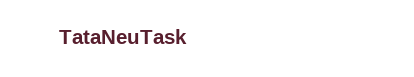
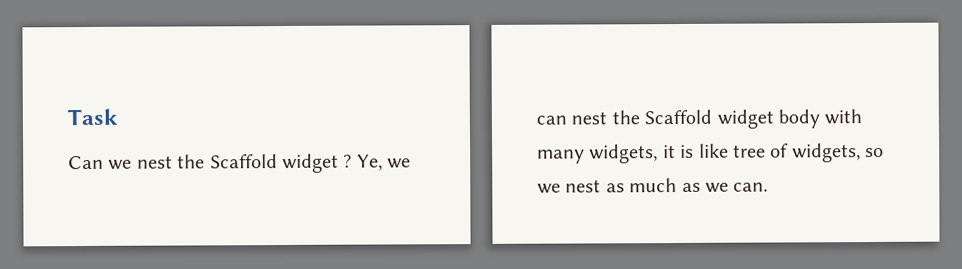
- TataNeuTask
+ Task
+ Can we nest the Scaffold widget ? Ye, we can nest the Scaffold widget body with many widgets, it is like tree of widgets, so we nest as much as we can.

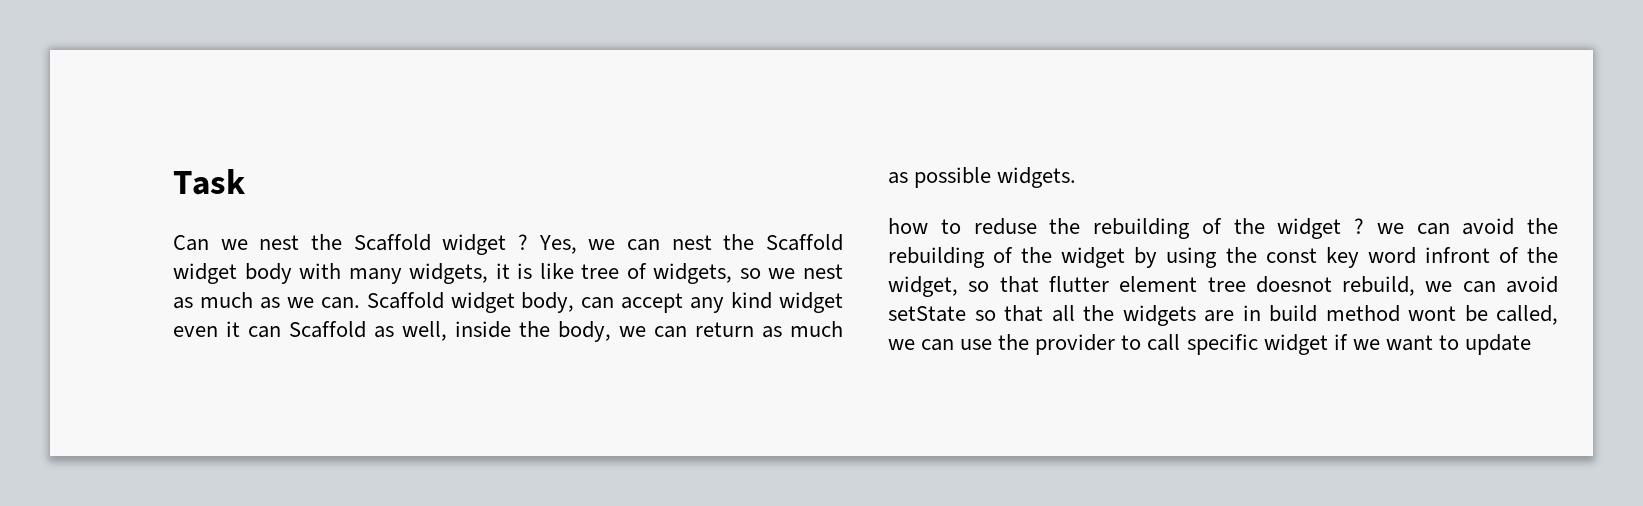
- Ye, we can nest the Scaffold widget body with many widgets, it is like tree of widgets, so we nest as much as we can.
+ Yes, we can nest the Scaffold widget body with many widgets, it is like tree of widgets, so we nest as much as we can.
+ Scaffold widget body, can accept any kind widget even it can Scaffold as well, inside the body, we can return as much as possible widgets.
+ how to reduse the rebuilding of the widget ? we can avoid the rebuilding of the widget by using the const key word infront of the widget, so that flutter element tree doesnot rebuild, we can avoid setState so that all the widgets are in build method wont be called, we can use the provider to call specific widget if we want to update

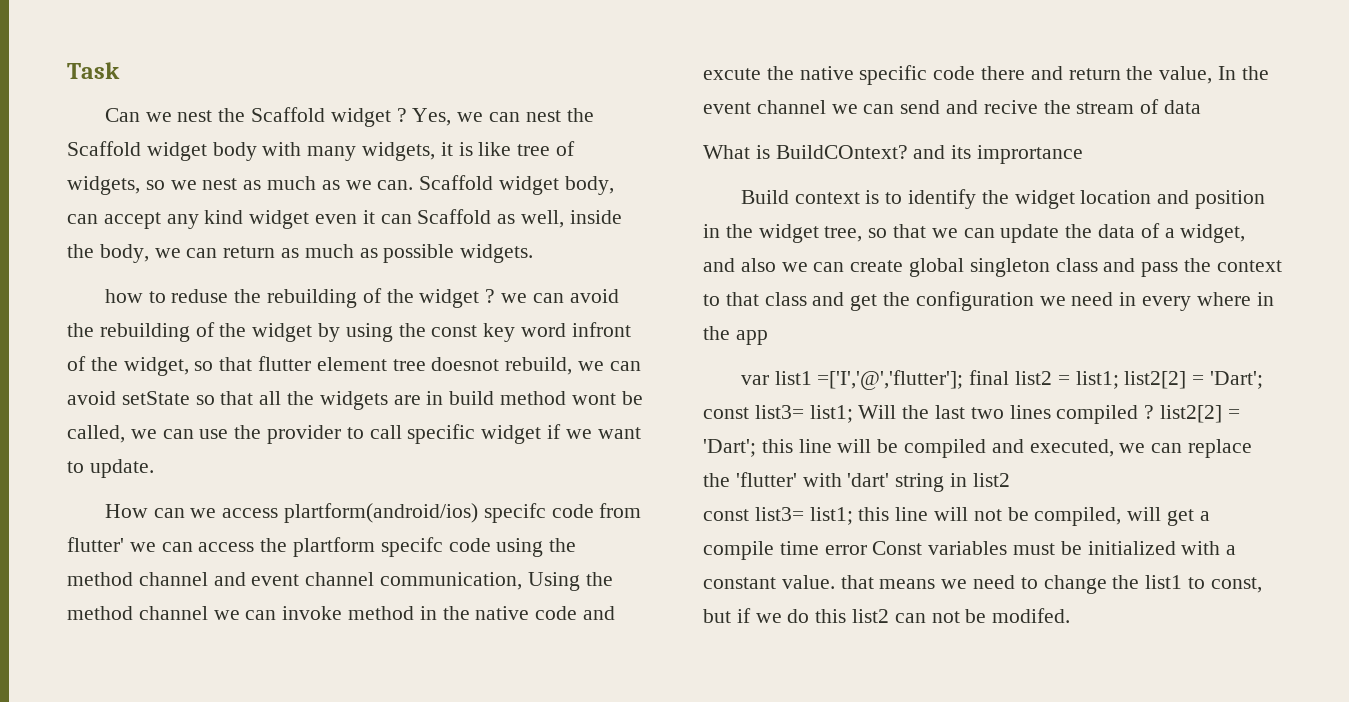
- how to reduse the rebuilding of the widget ? we can avoid the rebuilding of the widget by using the const key word infront of the widget, so that flutter element tree doesnot rebuild, we can avoid setState so that all the widgets are in build method wont be called, we can use the provider to call specific widget if we want to update
+ how to reduse the rebuilding of the widget ? we can avoid the rebuilding of the widget by using the const key word infront of the widget, so that flutter element tree doesnot rebuild, we can avoid setState so that all the widgets are in build method wont be called, we can use the provider to call specific widget if we want to update.
+ How can we access plartform(android/ios) specifc code from flutter' we can access the plartform specifc code using the method channel and event channel communication, Using the method channel we can invoke method in the native code and excute the native specific code there and return the value, In the event channel we can send and recive the stream of data
+ What is BuildCOntext? and its imprortance
+ Build context is to identify the widget location and position in the widget tree, so that we can update the data of a widget, and also we can create global singleton class and pass the context to that class and get the configuration we need in every where in the app
+ var list1 =['I','@','flutter']; final list2 = list1; list2[2] = 'Dart'; const list3= list1; Will the last two lines compiled ? list2[2] = 'Dart'; this line will be compiled and executed, we can replace the 'flutter' with 'dart' string in list2
+ const list3= list1; this line will not be compiled, will get a compile time error Const variables must be initialized with a constant value. that means we need to change the list1 to const, but if we do this list2 can not be modifed.

